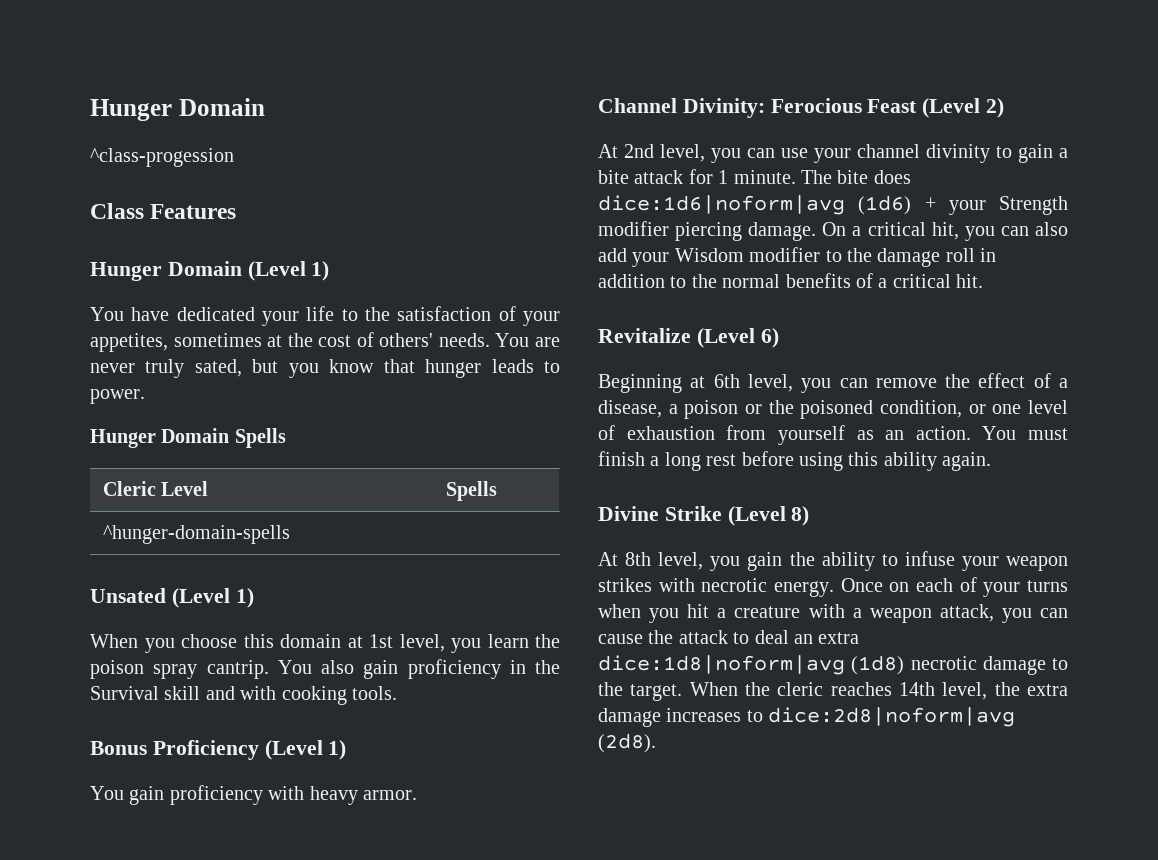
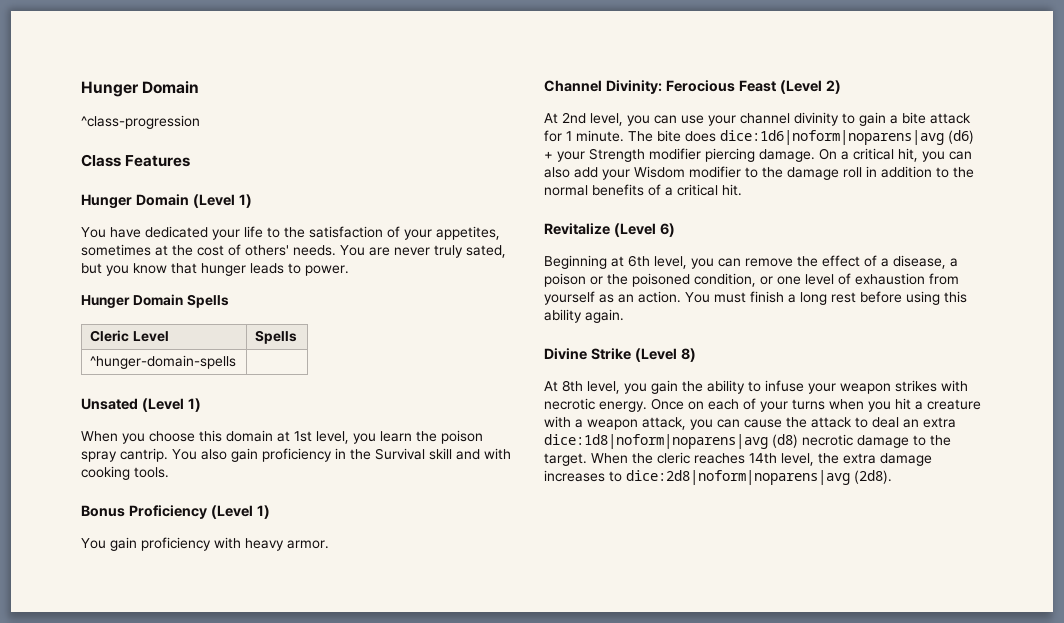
- ^class-progession
+ ^class-progression
- The bite does dice:1d6|noform|avg (1d6) + your Strength modifier piercing damage.
+ The bite does dice:1d6|noform|noparens|avg (d6) + your Strength modifier piercing damage.
- Once on each of your turns when you hit a creature with a weapon attack, you can cause the attack to deal an extra dice:1d8|noform|avg (1d8) necrotic damage to the target.
+ Once on each of your turns when you hit a creature with a weapon attack, you can cause the attack to deal an extra dice:1d8|noform|noparens|avg (d8) necrotic damage to the target.
- When the cleric reaches 14th level, the extra damage increases to dice:2d8|noform|avg (2d8).
+ When the cleric reaches 14th level, the extra damage increases to dice:2d8|noform|noparens|avg (2d8).

